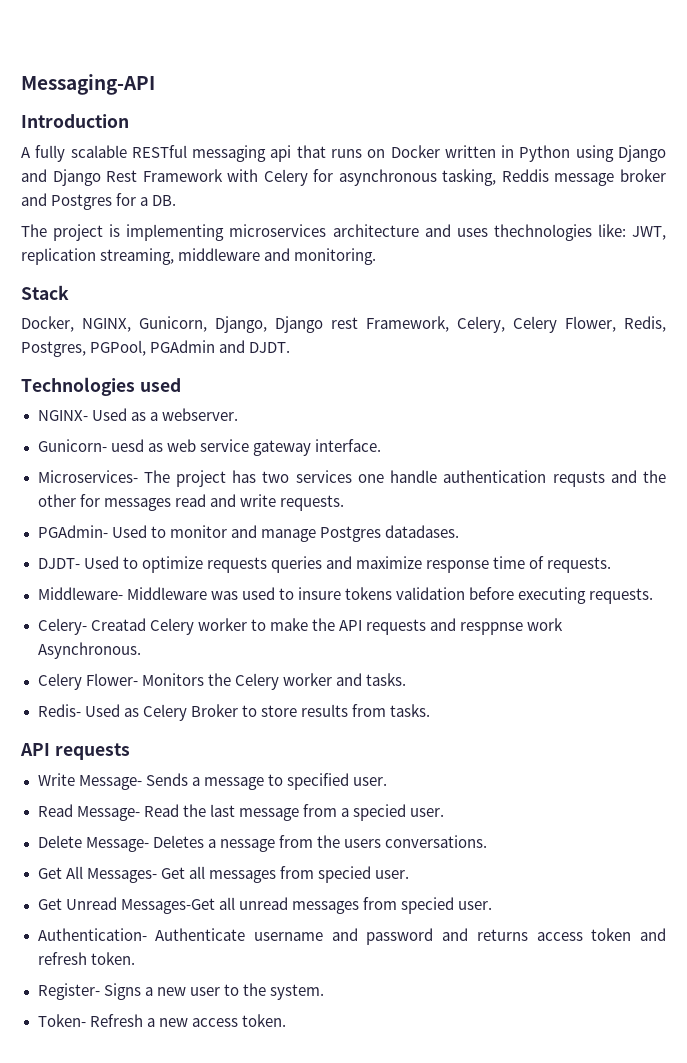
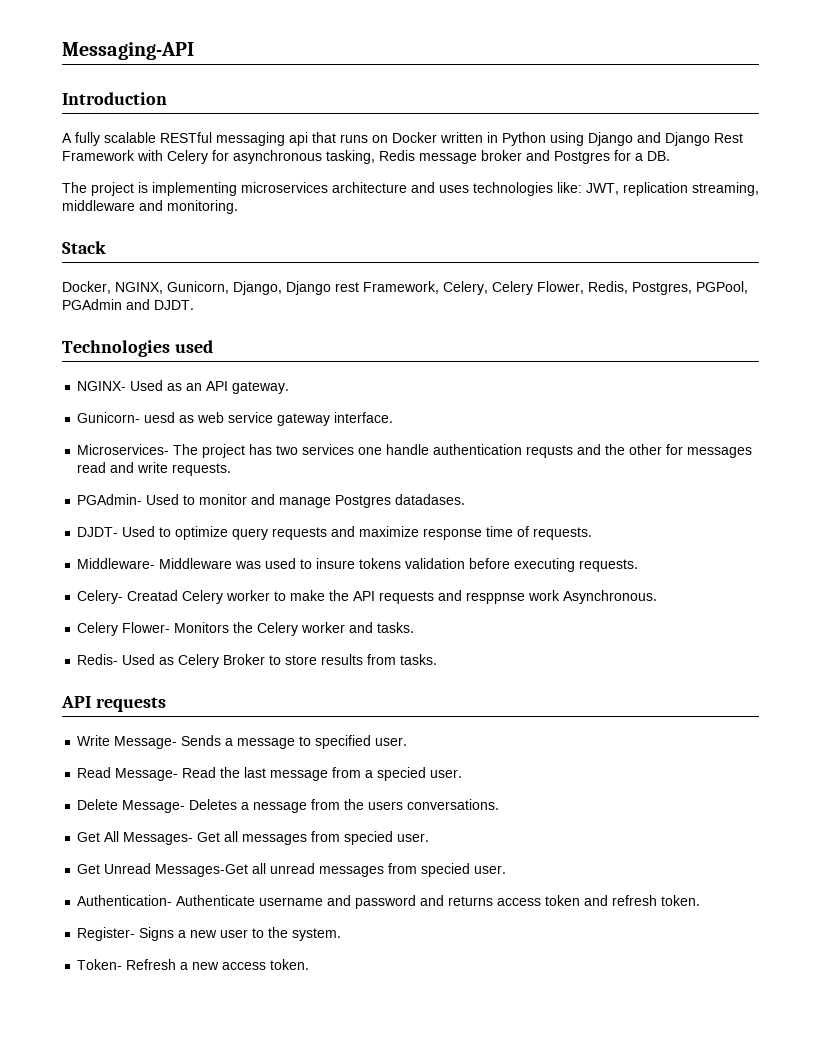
- A fully scalable RESTful messaging api that runs on Docker written in Python using Django and Django Rest Framework with Celery for asynchronous tasking, Reddis message broker and Postgres for a DB.
+ A fully scalable RESTful messaging api that runs on Docker written in Python using Django and Django Rest Framework with Celery for asynchronous tasking, Redis message broker and Postgres for a DB.
- The project is implementing microservices architecture and uses thechnologies like: JWT, replication streaming, middleware and monitoring.
+ The project is implementing microservices architecture and uses technologies like: JWT, replication streaming, middleware and monitoring.
- NGINX- Used as a webserver.
+ NGINX- Used as an API gateway.
- DJDT- Used to optimize requests queries and maximize response time of requests.
+ DJDT- Used to optimize query requests and maximize response time of requests.

